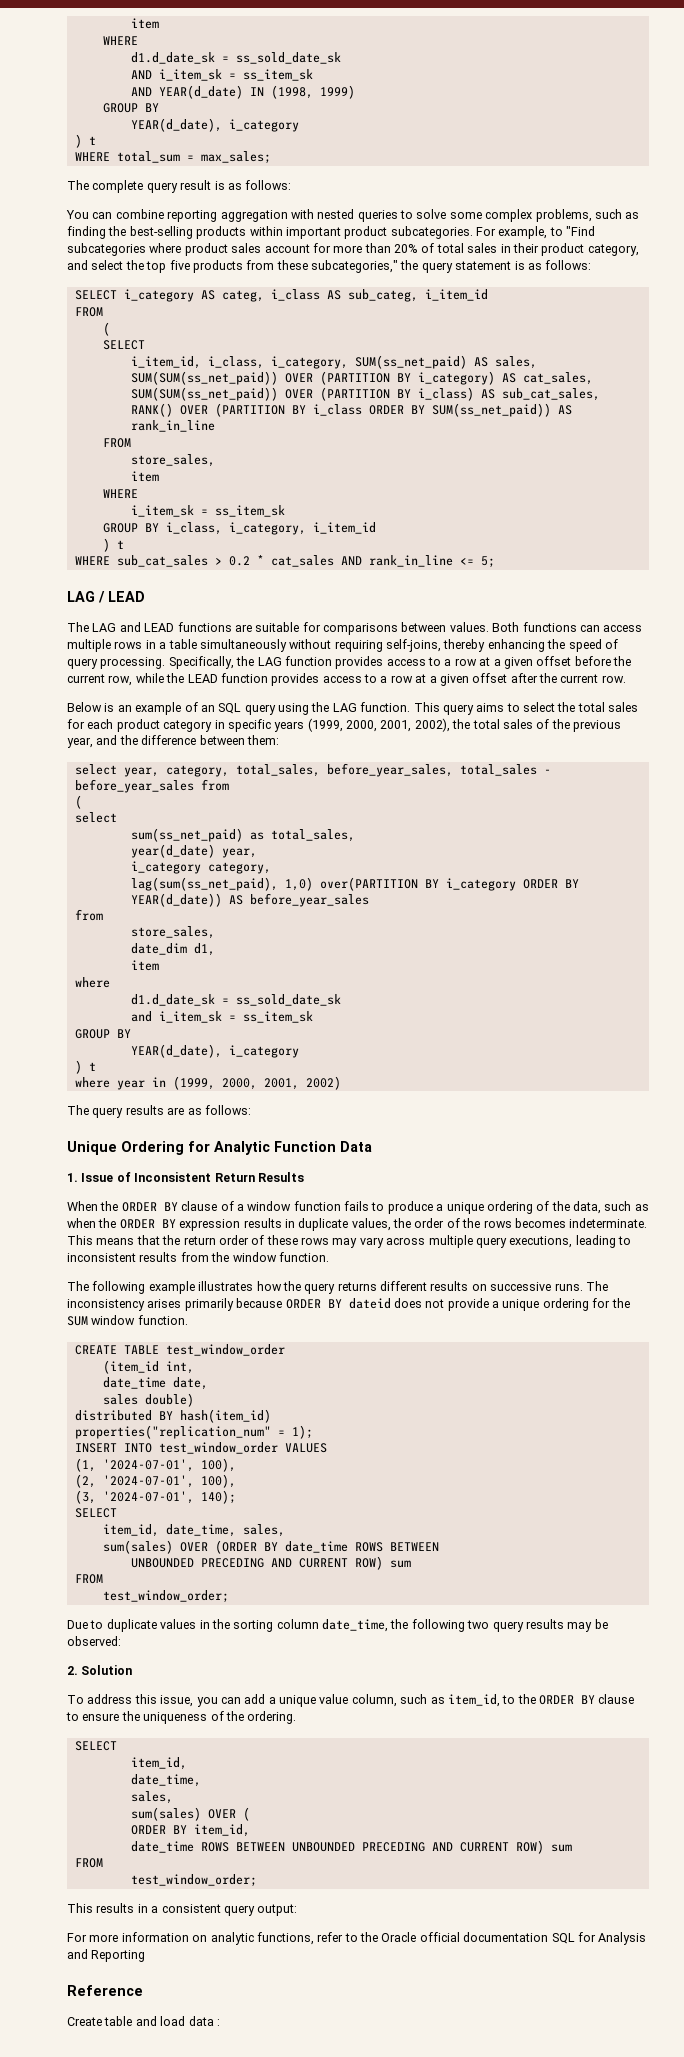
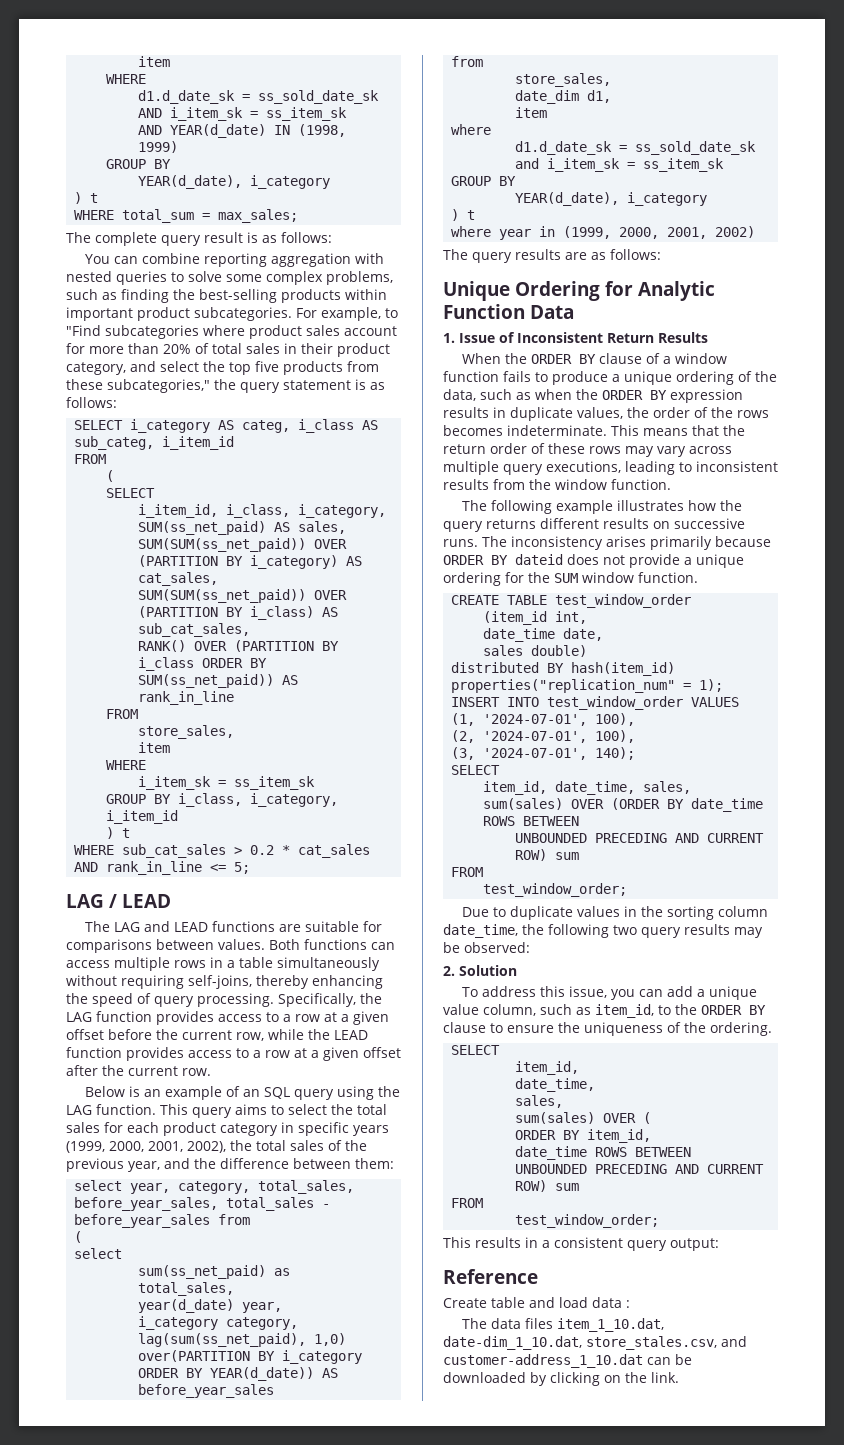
- For more information on analytic functions, refer to the Oracle official documentation SQL for Analysis and Reporting
+ The data files item_1_10.dat, date-dim_1_10.dat, store_stales.csv, and customer-address_1_10.dat can be downloaded by clicking on the link.

